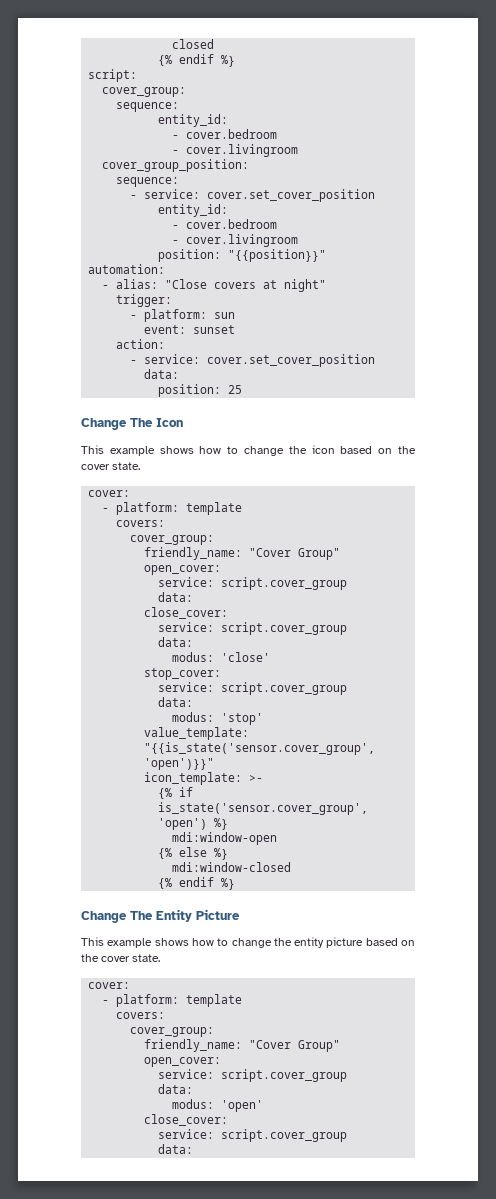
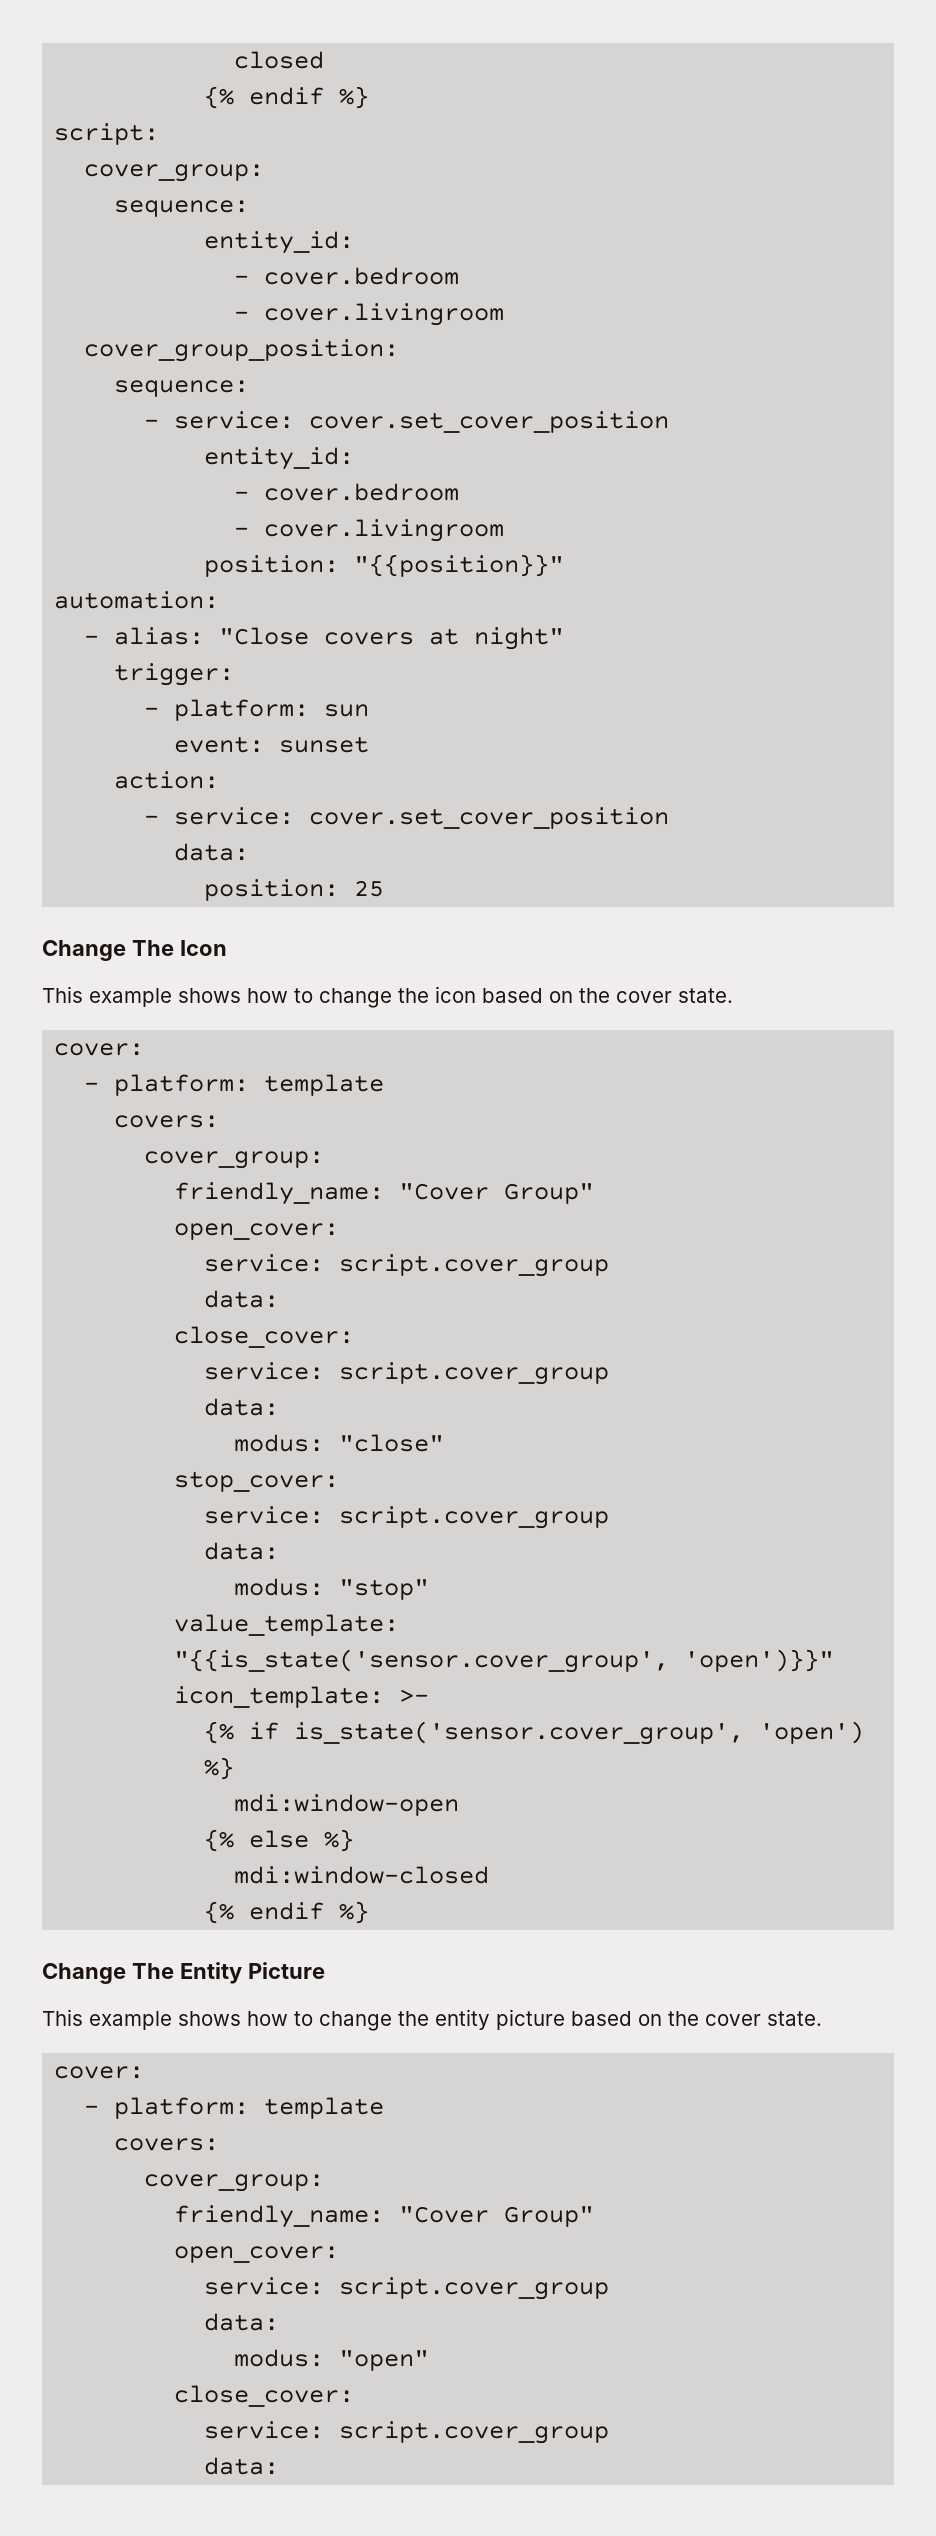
- modus: 'close'
+ modus: "close"
- modus: 'stop'
+ modus: "stop"
- modus: 'open'
+ modus: "open"

